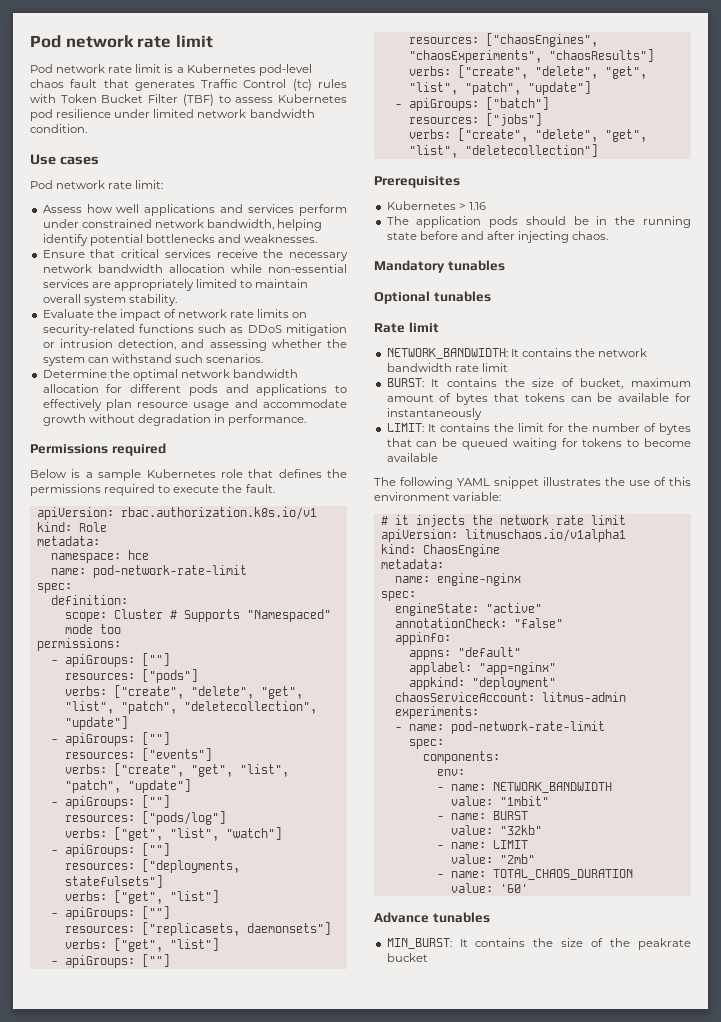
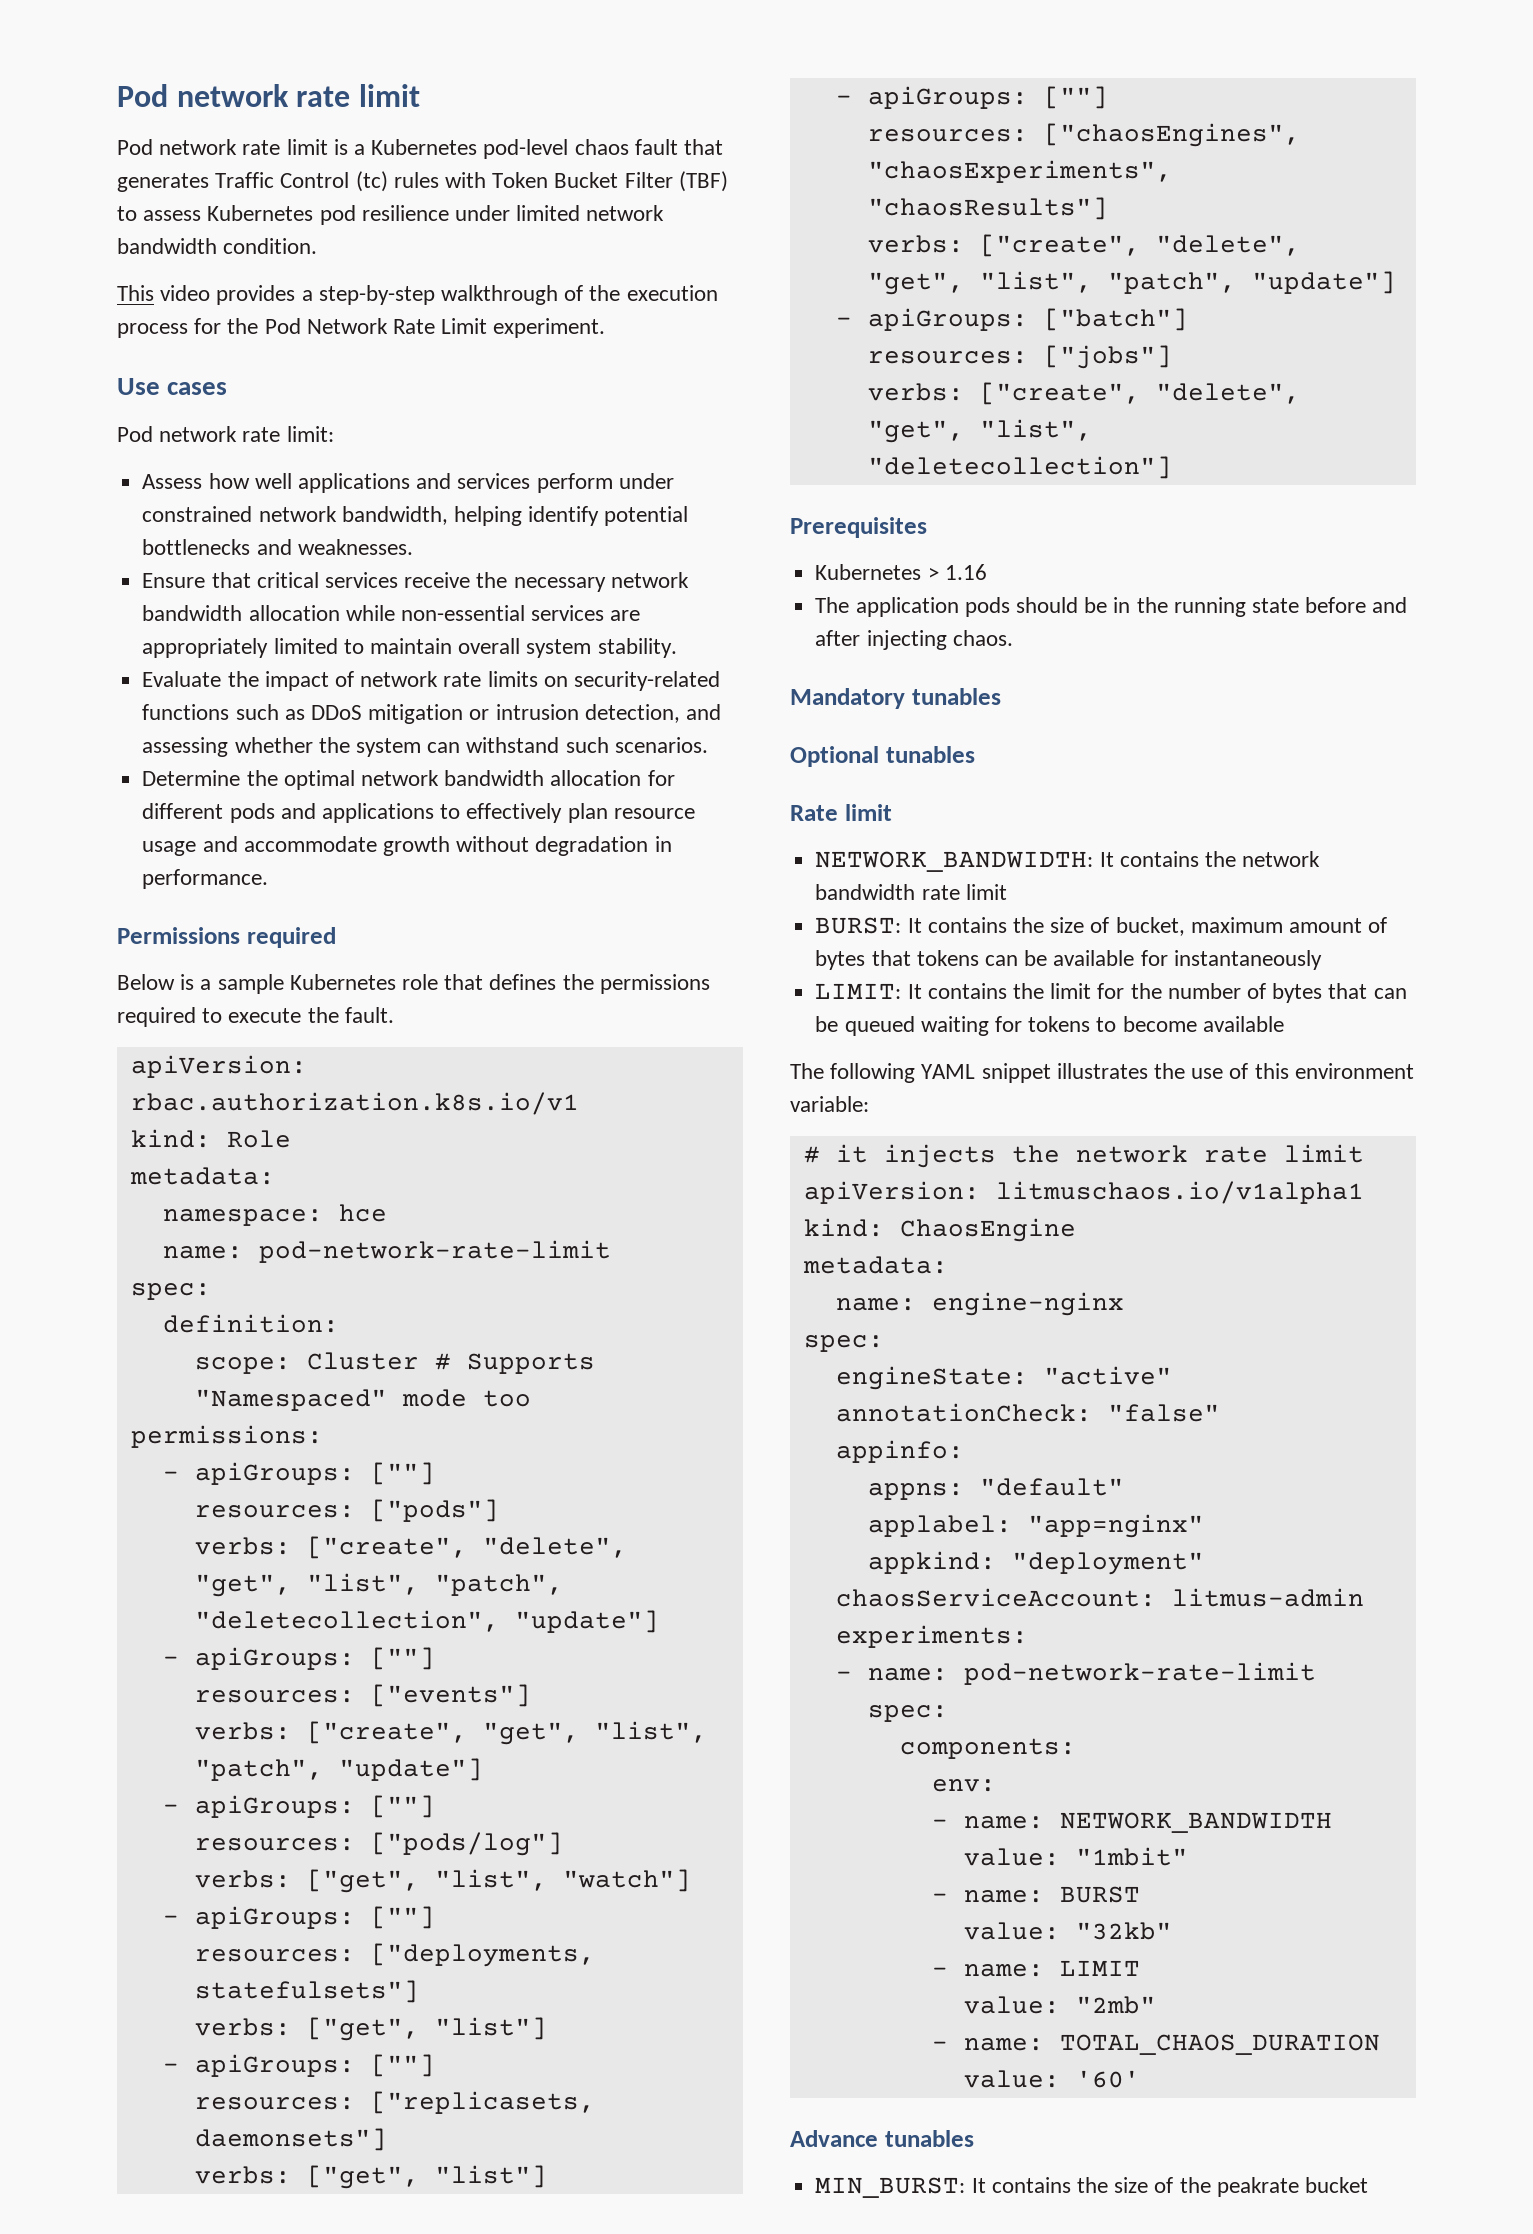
+ This video provides a step-by-step walkthrough of the execution process for the Pod Network Rate Limit experiment.

